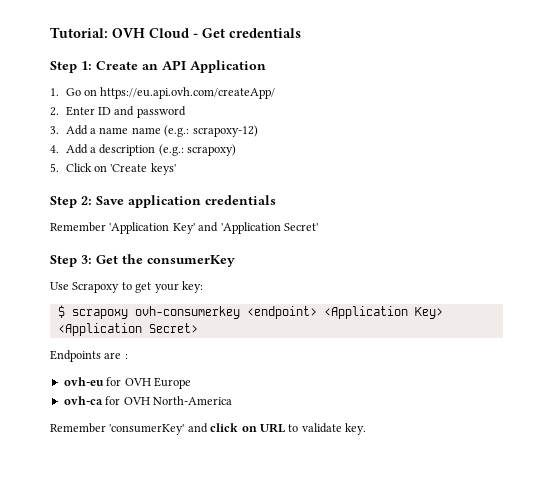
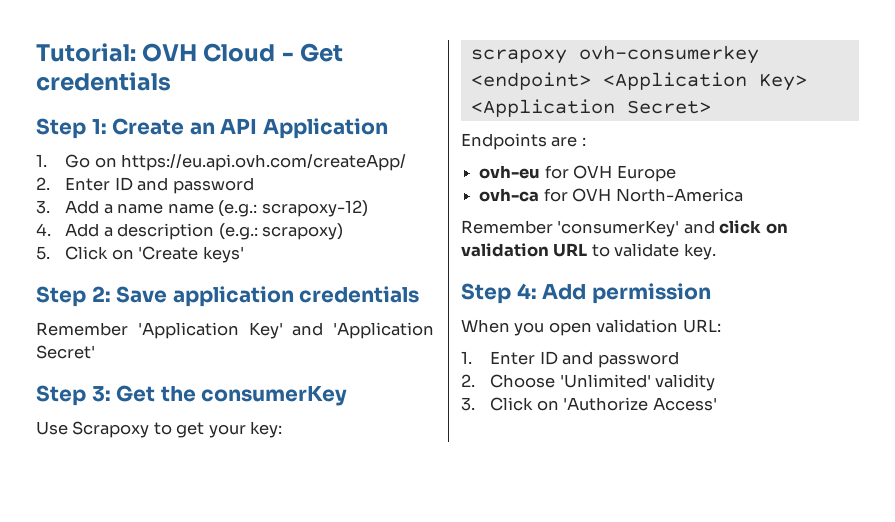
- $ scrapoxy ovh-consumerkey <endpoint> <Application Key> <Application Secret>
+ scrapoxy ovh-consumerkey <endpoint> <Application Key> <Application Secret>
- Remember 'consumerKey' and click on URL to validate key.
+ Remember 'consumerKey' and click on validation URL to validate key.
+ Step 4: Add permission
+ When you open validation URL:
+ 1. Enter ID and password
+ 2. Choose 'Unlimited' validity
+ 3. Click on 'Authorize Access'

